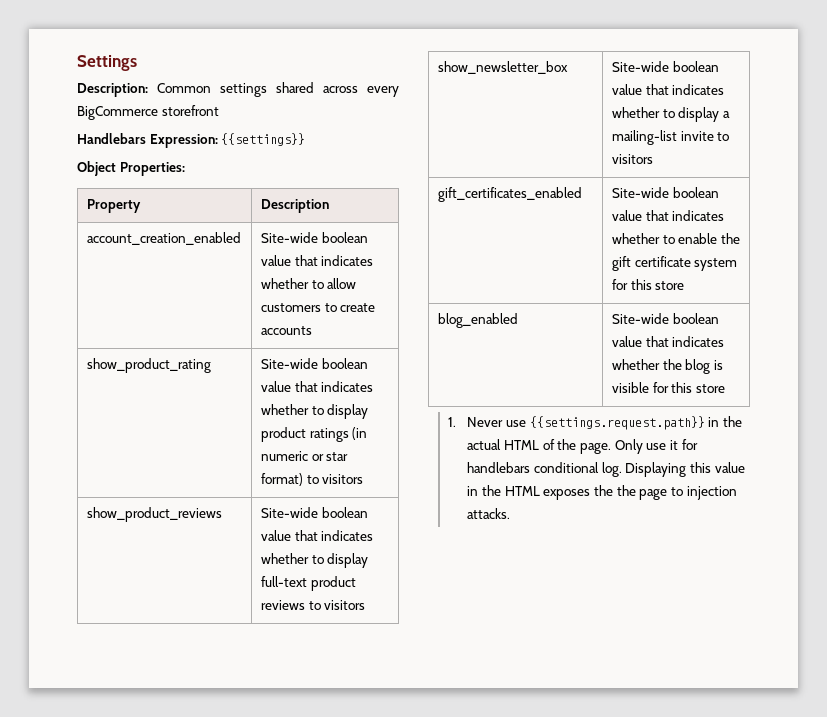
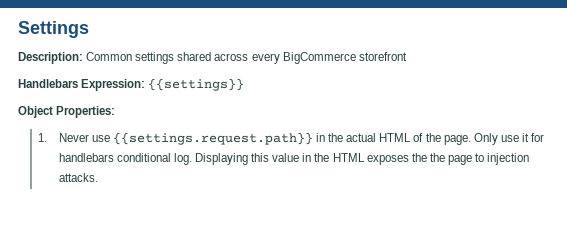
- Property | Description
- account_creation_enabled | Site-wide boolean value that indicates whether to allow customers to create accounts
- show_product_rating | Site-wide boolean value that indicates whether to display product ratings (in numeric or star format) to visitors
- show_product_reviews | Site-wide boolean value that indicates whether to display full-text product reviews to visitors
- show_newsletter_box | Site-wide boolean value that indicates whether to display a mailing-list invite to visitors
- gift_certificates_enabled | Site-wide boolean value that indicates whether to enable the gift certificate system for this store
- blog_enabled | Site-wide boolean value that indicates whether the blog is visible for this store

